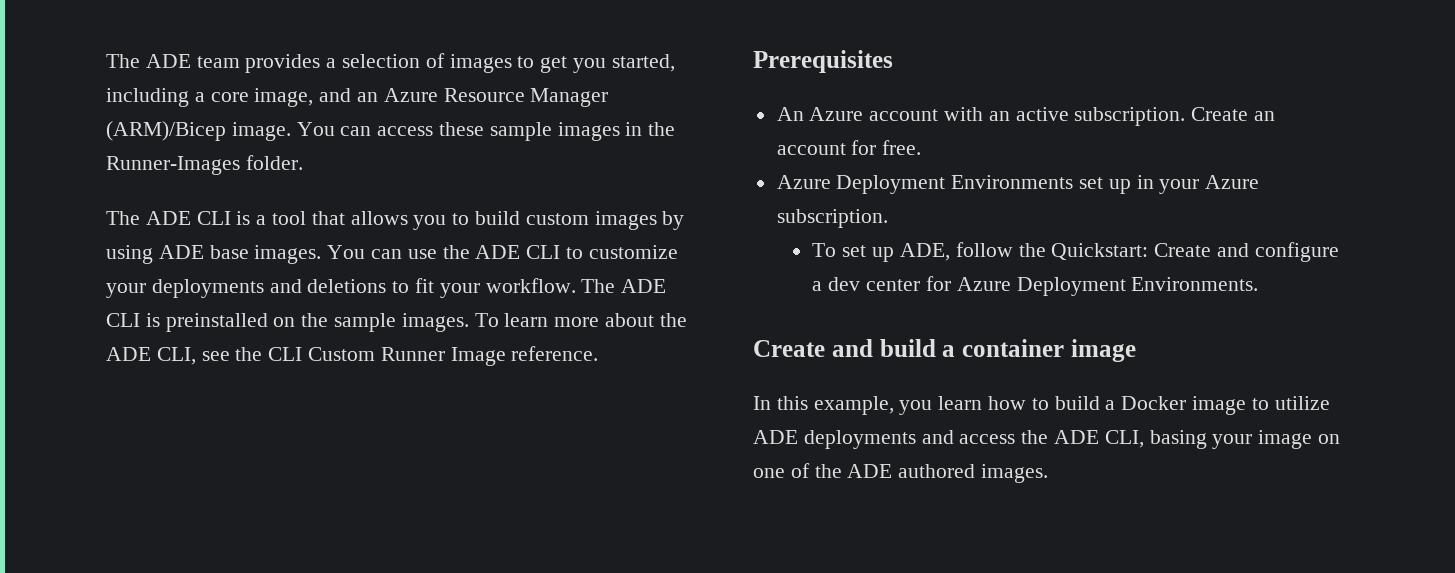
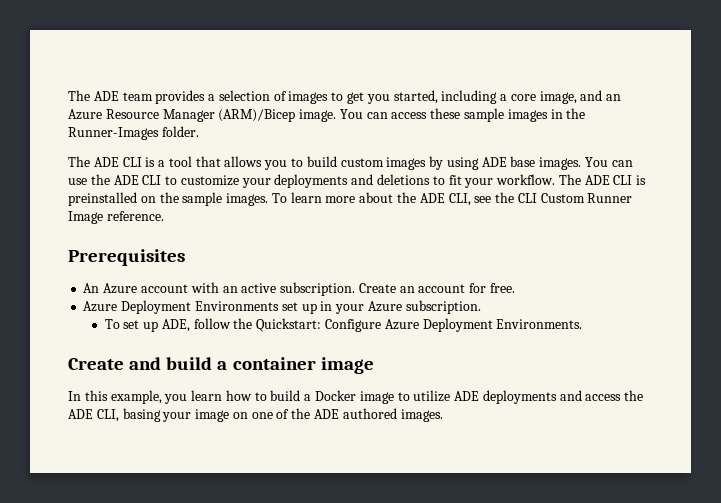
- To set up ADE, follow the Quickstart: Create and configure a dev center for Azure Deployment Environments.
+ To set up ADE, follow the Quickstart: Configure Azure Deployment Environments.

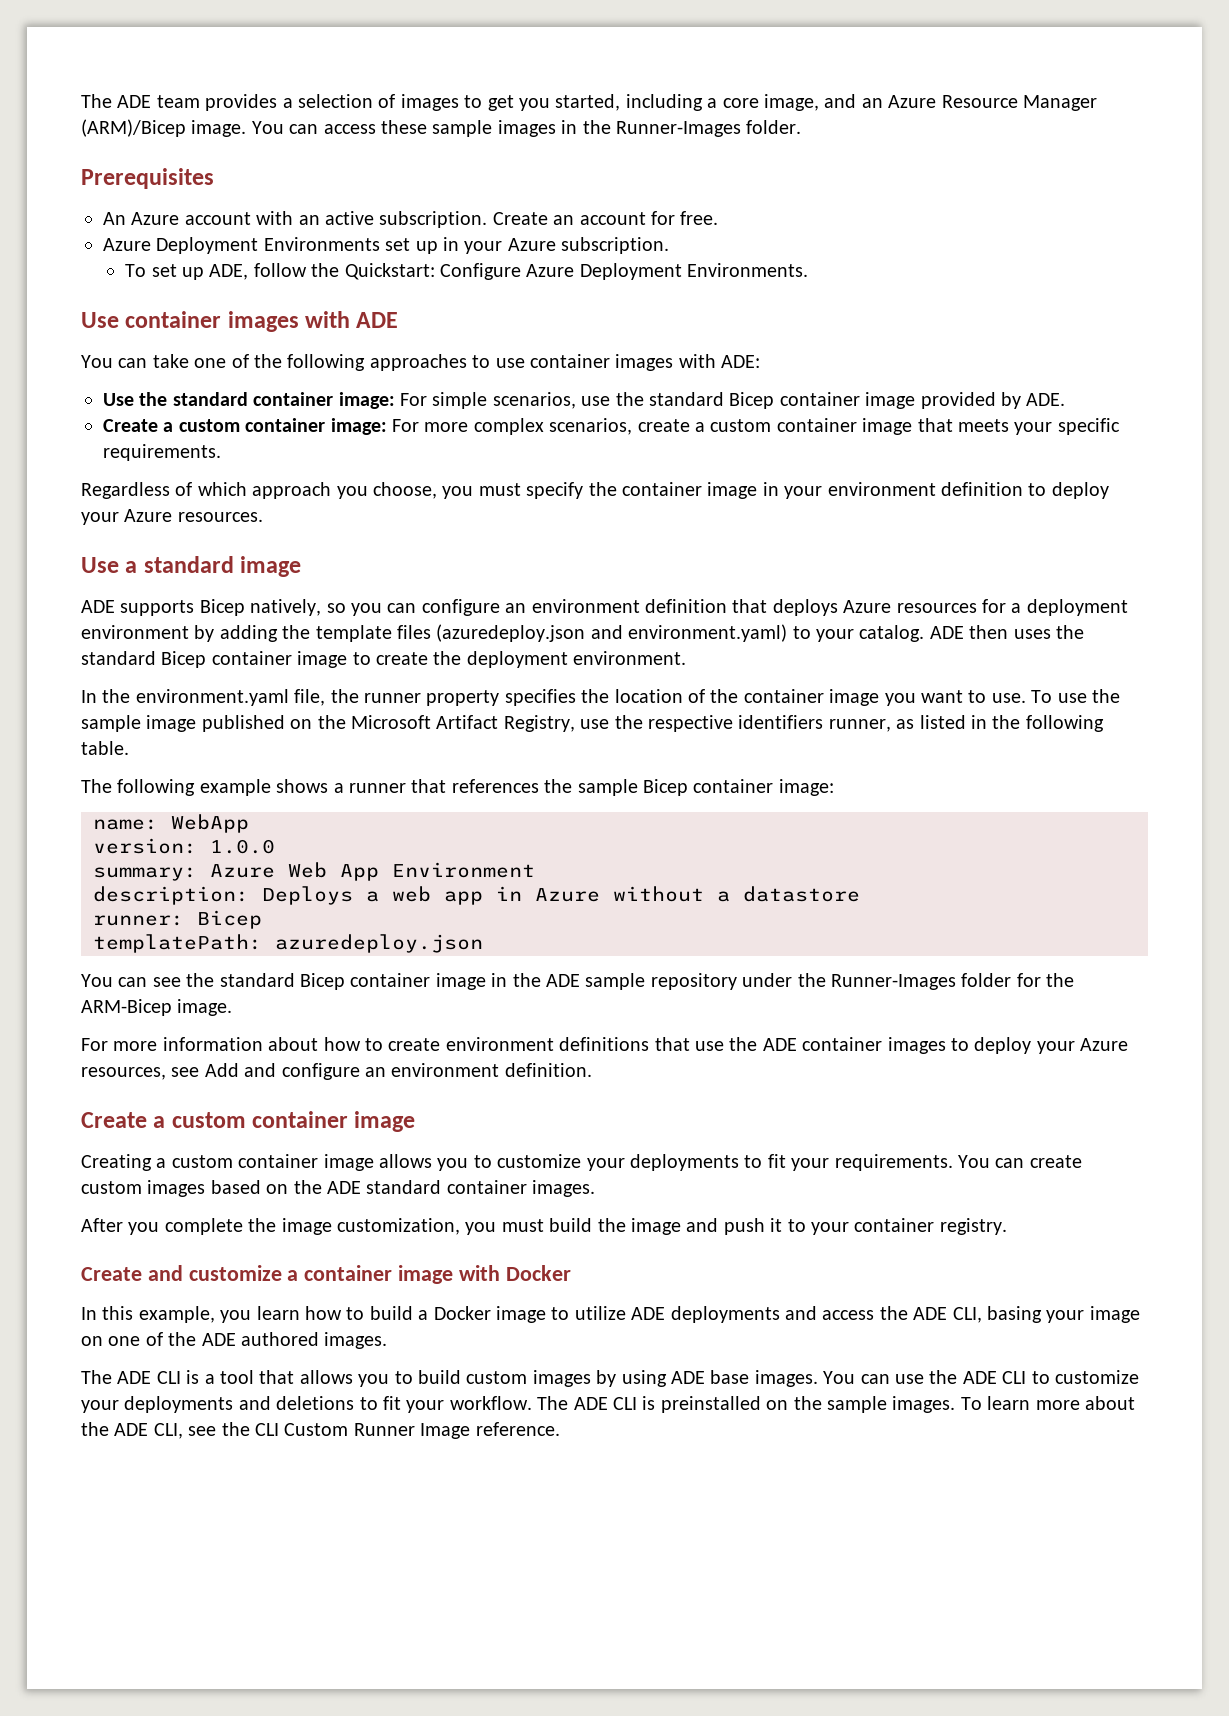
+ Prerequisites
+ An Azure account with an active subscription. Create an account for free.
+ Azure Deployment Environments set up in your Azure subscription.
+ To set up ADE, follow the Quickstart: Configure Azure Deployment Environments.
+ Use container images with ADE
+ You can take one of the following approaches to use container images with ADE:
+ Use the standard container image: For simple scenarios, use the standard Bicep container image provided by ADE.
+ Create a custom container image: For more complex scenarios, create a custom container image that meets your specific requirements.
+ Regardless of which approach you choose, you must specify the container image in your environment definition to deploy your Azure resources.
+ Use a standard image
+ ADE supports Bicep natively, so you can configure an environment definition that deploys Azure resources for a deployment environment by adding the template files (azuredeploy.json and environment.yaml) to your catalog. ADE then uses the standard Bicep container image to create the deployment environment.
+ In the environment.yaml file, the runner property specifies the location of the container image you want to use. To use the sample image published on the Microsoft Artifact Registry, use the respective identifiers runner, as listed in the following table.
+ The following example shows a runner that references the sample Bicep container image:
+ name: WebApp
+ version: 1.0.0
+ summary: Azure Web App Environment
+ description: Deploys a web app in Azure without a datastore
+ runner: Bicep
+ templatePath: azuredeploy.json
+ You can see the standard Bicep container image in the ADE sample repository under the Runner-Images folder for the ARM-Bicep image.
+ For more information about how to create environment definitions that use the ADE container images to deploy your Azure resources, see Add and configure an environment definition.
+ Create a custom container image
+ Creating a custom container image allows you to customize your deployments to fit your requirements. You can create custom images based on the ADE standard container images.
+ After you complete the image customization, you must build the image and push it to your container registry.
+ Create and customize a container image with Docker
+ In this example, you learn how to build a Docker image to utilize ADE deployments and access the ADE CLI, basing your image on one of the ADE authored images.
- Prerequisites
- An Azure account with an active subscription. Create an account for free.
- Azure Deployment Environments set up in your Azure subscription.
- To set up ADE, follow the Quickstart: Configure Azure Deployment Environments.
- Create and build a container image
- In this example, you learn how to build a Docker image to utilize ADE deployments and access the ADE CLI, basing your image on one of the ADE authored images.

